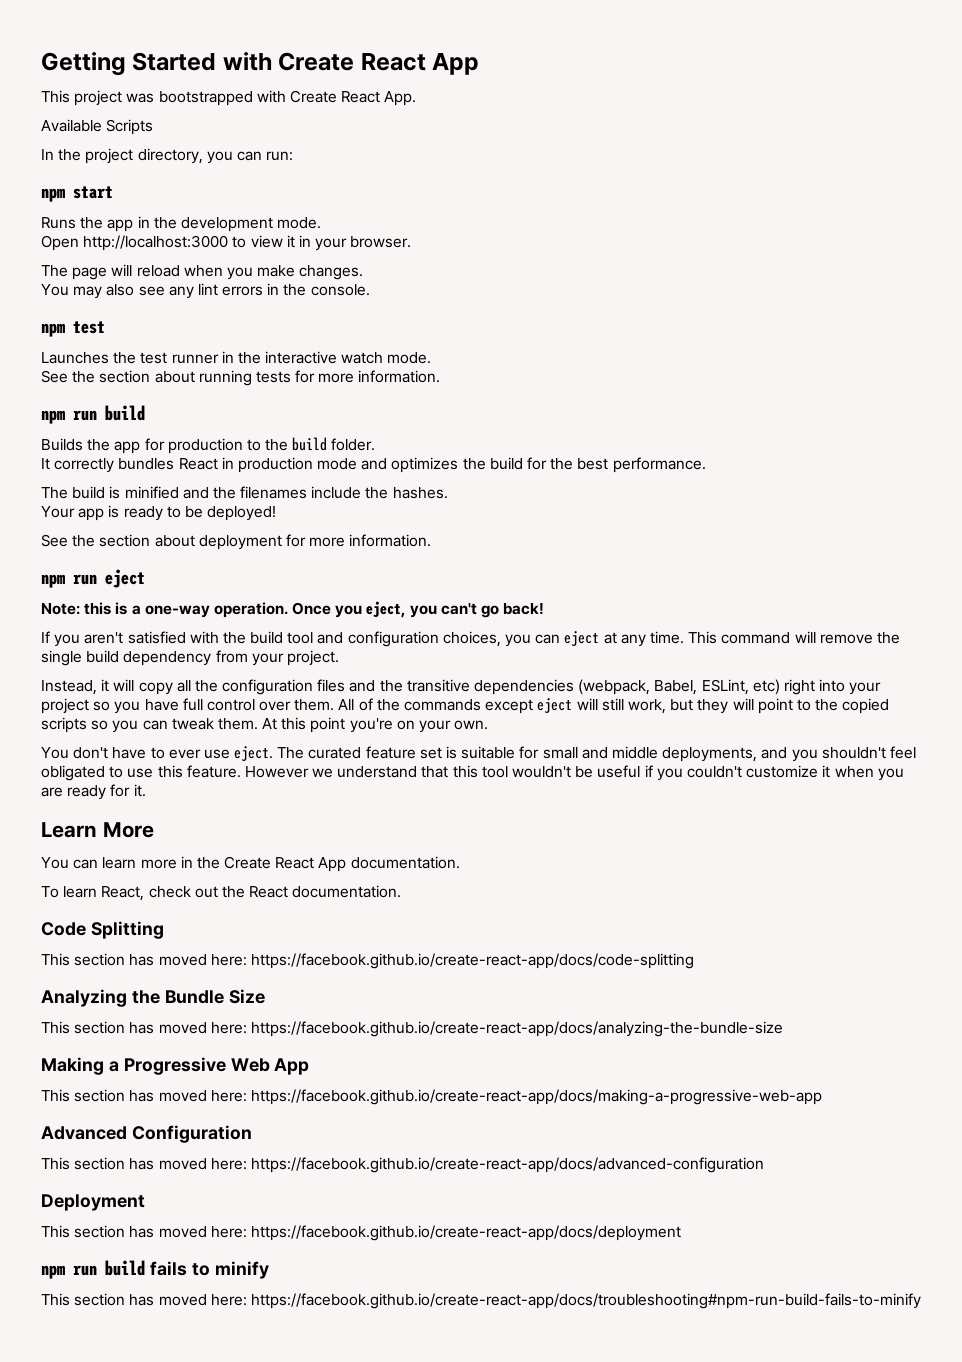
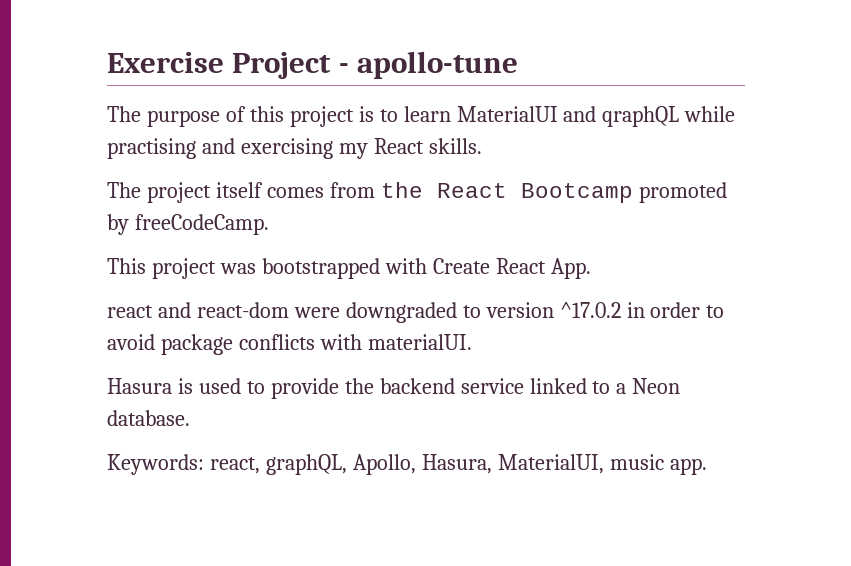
- Getting Started with Create React App
+ Exercise Project - apollo-tune
+ The purpose of this project is to learn MaterialUI and qraphQL while practising and exercising my React skills.
+ The project itself comes from the React Bootcamp promoted by freeCodeCamp.
- Available Scripts
- In the project directory, you can run:
- npm start
- Runs the app in the development mode.
- Open http://localhost:3000 to view it in your browser.
- The page will reload when you make changes.
- You may also see any lint errors in the console.
- npm test
- Launches the test runner in the interactive watch mode.
- See the section about running tests for more information.
- npm run build
- Builds the app for production to the build folder.
- It correctly bundles React in production mode and optimizes the build for the best performance.
- The build is minified and the filenames include the hashes.
- Your app is ready to be deployed!
- See the section about deployment for more information.
- npm run eject
- Note: this is a one-way operation. Once you eject, you can't go back!
- If you aren't satisfied with the build tool and configuration choices, you can eject at any time. This command will remove the single build dependency from your project.
- Instead, it will copy all the configuration files and the transitive dependencies (webpack, Babel, ESLint, etc) right into your project so you have full control over them. All of the commands except eject will still work, but they will point to the copied scripts so you can tweak them. At this point you're on your own.
- You don't have to ever use eject. The curated feature set is suitable for small and middle deployments, and you shouldn't feel obligated to use this feature. However we understand that this tool wouldn't be useful if you couldn't customize it when you are ready for it.
- Learn More
- You can learn more in the Create React App documentation.
- To learn React, check out the React documentation.
- Code Splitting
- This section has moved here: https://facebook.github.io/create-react-app/docs/code-splitting
- Analyzing the Bundle Size
- This section has moved here: https://facebook.github.io/create-react-app/docs/analyzing-the-bundle-size
- Making a Progressive Web App
- This section has moved here: https://facebook.github.io/create-react-app/docs/making-a-progressive-web-app
- Advanced Configuration
- This section has moved here: https://facebook.github.io/create-react-app/docs/advanced-configuration
- Deployment
- This section has moved here: https://facebook.github.io/create-react-app/docs/deployment
- npm run build fails to minify
- This section has moved here: https://facebook.github.io/create-react-app/docs/troubleshooting#npm-run-build-fails-to-minify
+ react and react-dom were downgraded to version ^17.0.2 in order to avoid package conflicts with materialUI.
+ Hasura is used to provide the backend service linked to a Neon database.
+ Keywords: react, graphQL, Apollo, Hasura, MaterialUI, music app.

